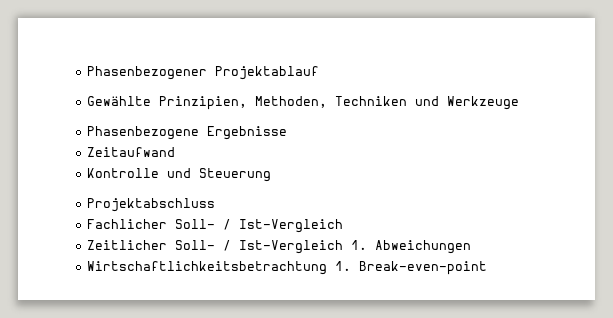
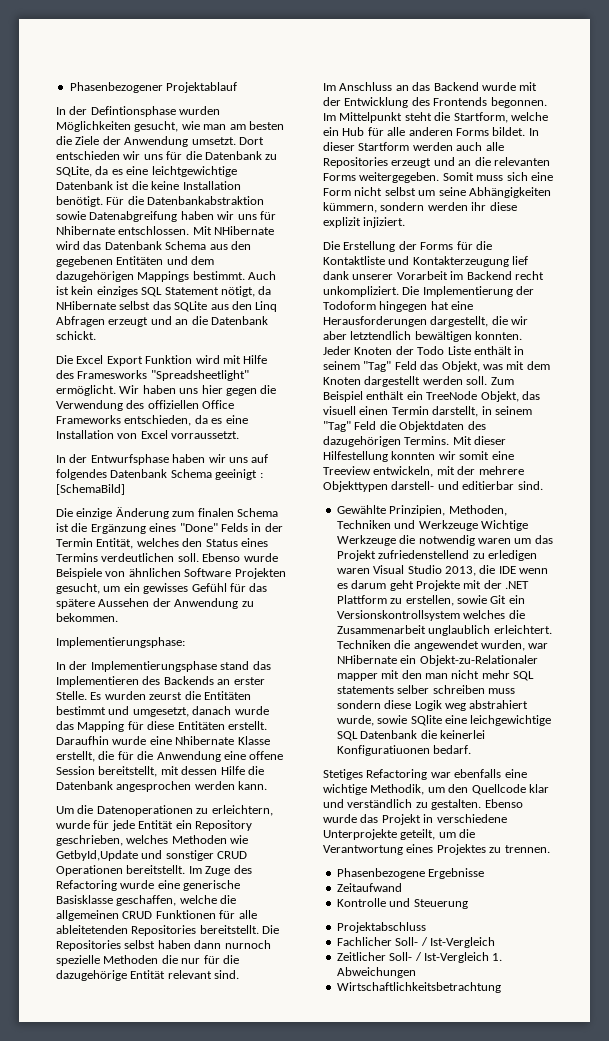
+ In der Defintionsphase wurden Möglichkeiten gesucht, wie man am besten die Ziele der Anwendung umsetzt. Dort entschieden wir uns für die Datenbank zu SQLite, da es eine leichtgewichtige Datenbank ist die keine Installation benötigt. Für die Datenbankabstraktion sowie Datenabgreifung haben wir uns für Nhibernate entschlossen. Mit NHibernate wird das Datenbank Schema aus den gegebenen Entitäten und dem dazugehörigen Mappings bestimmt. Auch ist kein einziges SQL Statement nötigt, da NHibernate selbst das SQLite aus den Linq Abfragen erzeugt und an die Datenbank schickt.
+ Die Excel Export Funktion wird mit Hilfe des Framesworks "Spreadsheetlight" ermöglicht. Wir haben uns hier gegen die Verwendung des offiziellen Office Frameworks entschieden, da es eine Installation von Excel vorraussetzt.
+ In der Entwurfsphase haben wir uns auf folgendes Datenbank Schema geeinigt : [SchemaBild]
+ Die einzige Änderung zum finalen Schema ist die Ergänzung eines "Done" Felds in der Termin Entität, welches den Status eines Termins verdeutlichen soll. Ebenso wurde Beispiele von ähnlichen Software Projekten gesucht, um ein gewisses Gefühl für das spätere Aussehen der Anwendung zu bekommen.
+ Implementierungsphase:
+ In der Implementierungsphase stand das Implementieren des Backends an erster Stelle. Es wurden zeurst die Entitäten bestimmt und umgesetzt, danach wurde das Mapping für diese Entitäten erstellt. Daraufhin wurde eine Nhibernate Klasse erstellt, die für die Anwendung eine offene Session bereitstellt, mit dessen Hilfe die Datenbank angesprochen werden kann.
+ Um die Datenoperationen zu erleichtern, wurde für jede Entität ein Repository geschrieben, welches Methoden wie GetbyId,Update und sonstiger CRUD Operationen bereitstellt. Im Zuge des Refactoring wurde eine generische Basisklasse geschaffen, welche die allgemeinen CRUD Funktionen für alle ableitetenden Repositories bereitstellt. Die Repositories selbst haben dann nurnoch spezielle Methoden die nur für die dazugehörige Entität relevant sind.
+ Im Anschluss an das Backend wurde mit der Entwicklung des Frontends begonnen. Im Mittelpunkt steht die Startform, welche ein Hub für alle anderen Forms bildet. In dieser Startform werden auch alle Repositories erzeugt und an die relevanten Forms weitergegeben. Somit muss sich eine Form nicht selbst um seine Abhängigkeiten kümmern, sondern werden ihr diese explizit injiziert.
+ Die Erstellung der Forms für die Kontaktliste und Kontakterzeugung lief dank unserer Vorarbeit im Backend recht unkompliziert. Die Implementierung der Todoform hingegen hat eine Herausforderungen dargestellt, die wir aber letztendlich bewältigen konnten. Jeder Knoten der Todo Liste enthält in seinem "Tag" Feld das Objekt, was mit dem Knoten dargestellt werden soll. Zum Beispiel enthält ein TreeNode Objekt, das visuell einen Termin darstellt, in seinem "Tag" Feld die Objektdaten des dazugehörigen Termins. Mit dieser Hilfestellung konnten wir somit eine Treeview entwickeln, mit der mehrere Objekttypen darstell- und editierbar sind.
- Gewählte Prinzipien, Methoden, Techniken und Werkzeuge
+ Gewählte Prinzipien, Methoden, Techniken und Werkzeuge Wichtige Werkzeuge die notwendig waren um das Projekt zufriedenstellend zu erledigen waren Visual Studio 2013, die IDE wenn es darum geht Projekte mit der .NET Plattform zu erstellen, sowie Git ein Versionskontrollsystem welches die Zusammenarbeit unglaublich erleichtert. Techniken die angewendet wurden, war NHibernate ein Objekt-zu-Relationaler mapper mit den man nicht mehr SQL statements selber schreiben muss sondern diese Logik weg abstrahiert wurde, sowie SQlite eine leichgewichtige SQL Datenbank die keinerlei Konfiguratiuonen bedarf.
+ Stetiges Refactoring war ebenfalls eine wichtige Methodik, um den Quellcode klar und verständlich zu gestalten. Ebenso wurde das Projekt in verschiedene Unterprojekte geteilt, um die Verantwortung eines Projektes zu trennen.
- Wirtschaftlichkeitsbetrachtung 1. Break-even-point
+ Wirtschaftlichkeitsbetrachtung

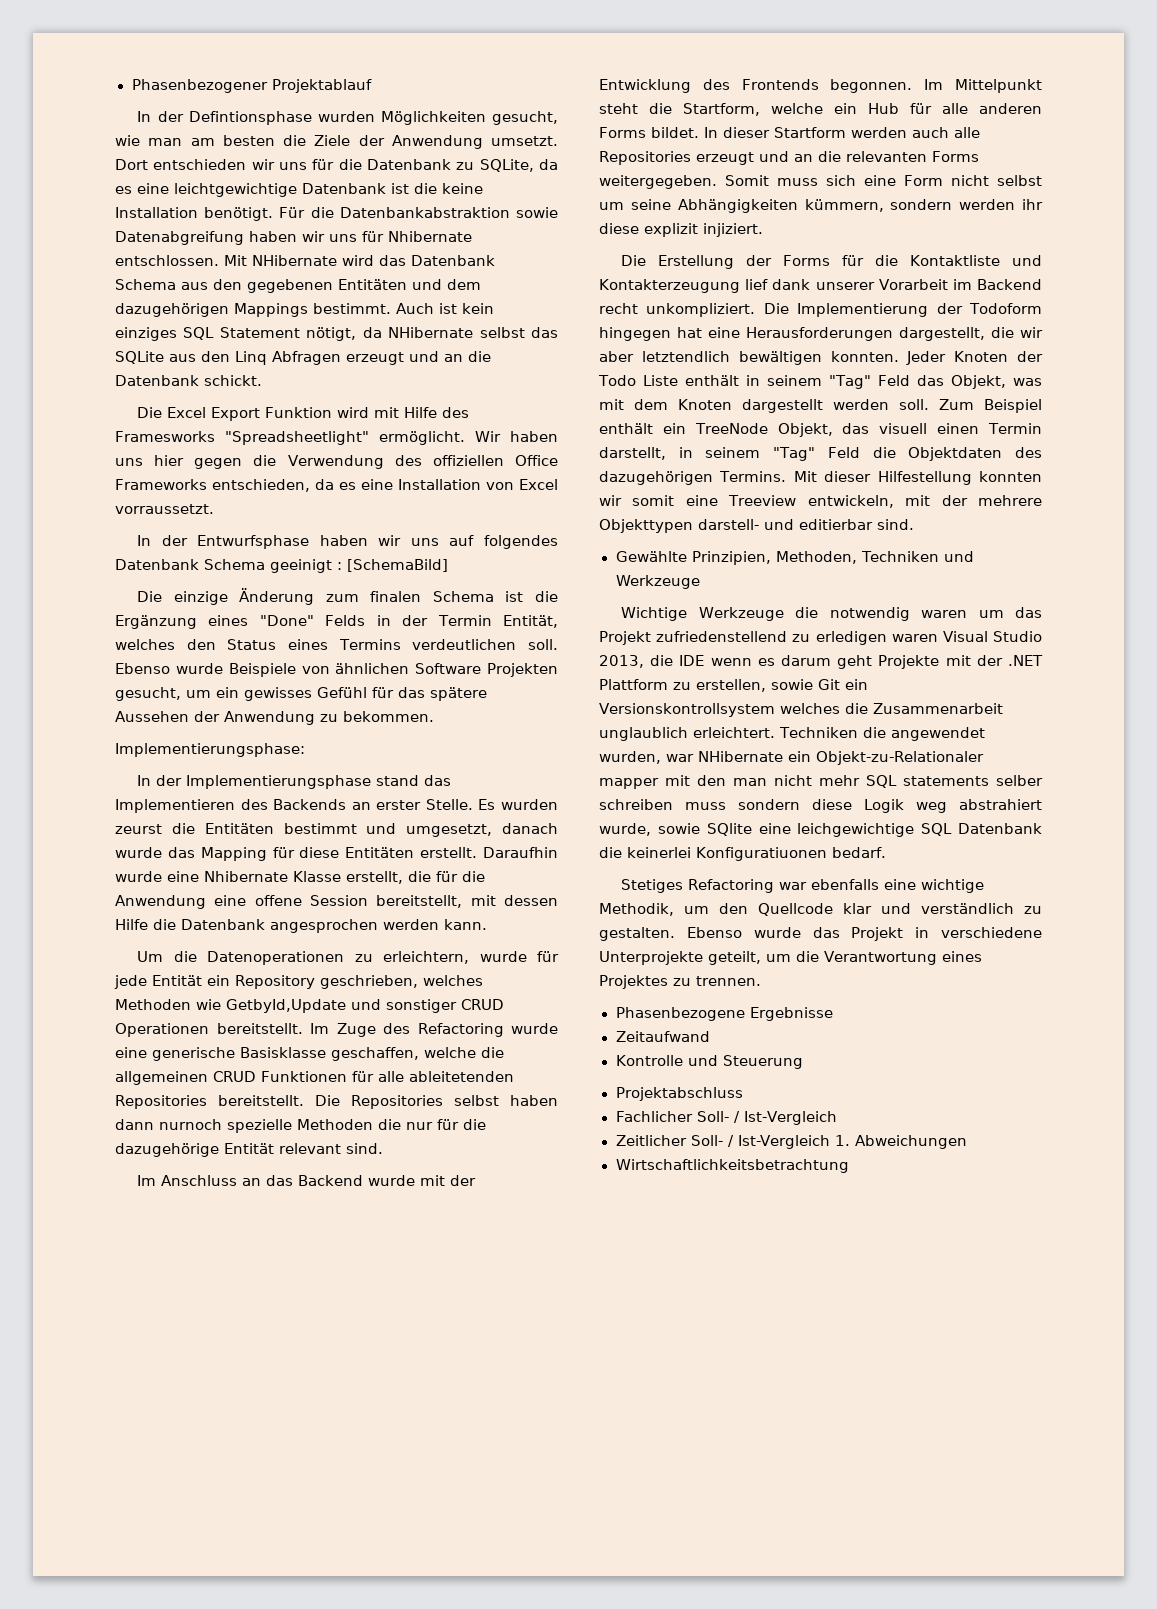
- Gewählte Prinzipien, Methoden, Techniken und Werkzeuge Wichtige Werkzeuge die notwendig waren um das Projekt zufriedenstellend zu erledigen waren Visual Studio 2013, die IDE wenn es darum geht Projekte mit der .NET Plattform zu erstellen, sowie Git ein Versionskontrollsystem welches die Zusammenarbeit unglaublich erleichtert.
+ Gewählte Prinzipien, Methoden, Techniken und Werkzeuge
+ Wichtige Werkzeuge die notwendig waren um das Projekt zufriedenstellend zu erledigen waren Visual Studio 2013, die IDE wenn es darum geht Projekte mit der .NET Plattform zu erstellen, sowie Git ein Versionskontrollsystem welches die Zusammenarbeit unglaublich erleichtert.

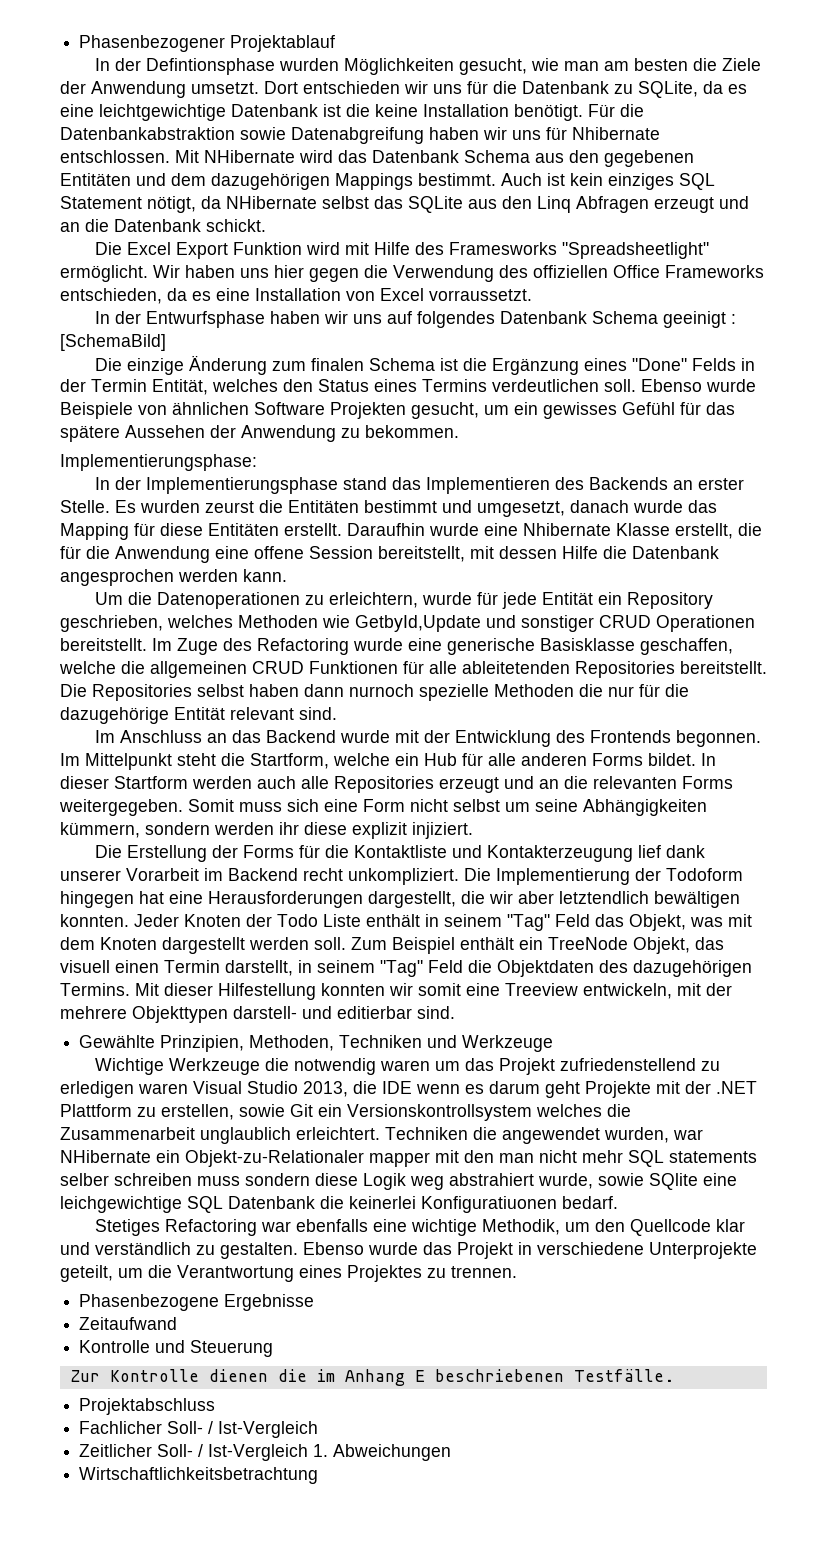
+ Zur Kontrolle dienen die im Anhang E beschriebenen Testfälle.

